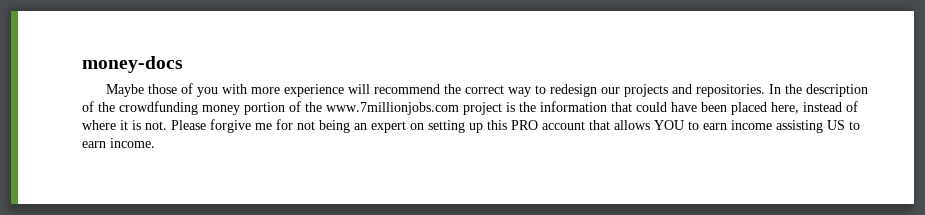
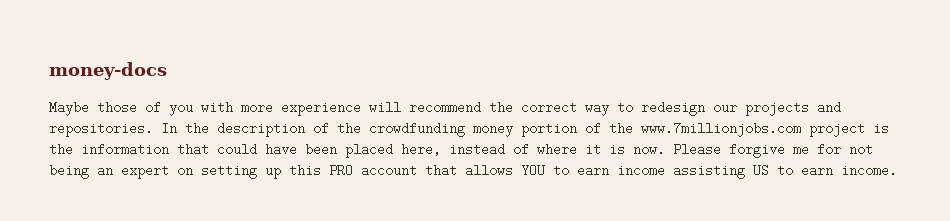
- In the description of the crowdfunding money portion of the www.7millionjobs.com project is the information that could have been placed here, instead of where it is not.
+ In the description of the crowdfunding money portion of the www.7millionjobs.com project is the information that could have been placed here, instead of where it is now.

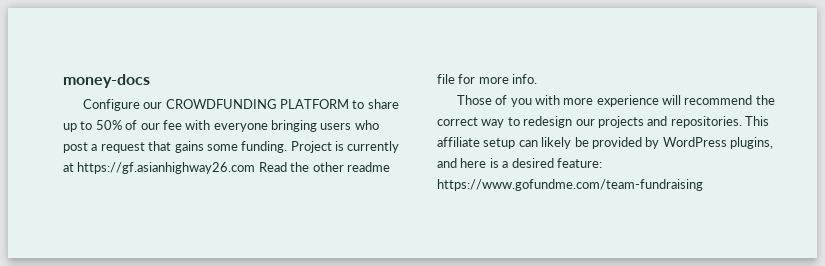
- Maybe those of you with more experience will recommend the correct way to redesign our projects and repositories.
+ Configure our CROWDFUNDING PLATFORM to share up to 50% of our fee with everyone bringing users who post a request that gains some funding. Project is currently at https://gf.asianhighway26.com Read the other readme file for more info.
+ Those of you with more experience will recommend the correct way to redesign our projects and repositories.
- In the description of the crowdfunding money portion of the www.7millionjobs.com project is the information that could have been placed here, instead of where it is now. Please forgive me for not being an expert on setting up this PRO account that allows YOU to earn income assisting US to earn income.
+ This affiliate setup can likely be provided by WordPress plugins, and here is a desired feature: https://www.gofundme.com/team-fundraising

